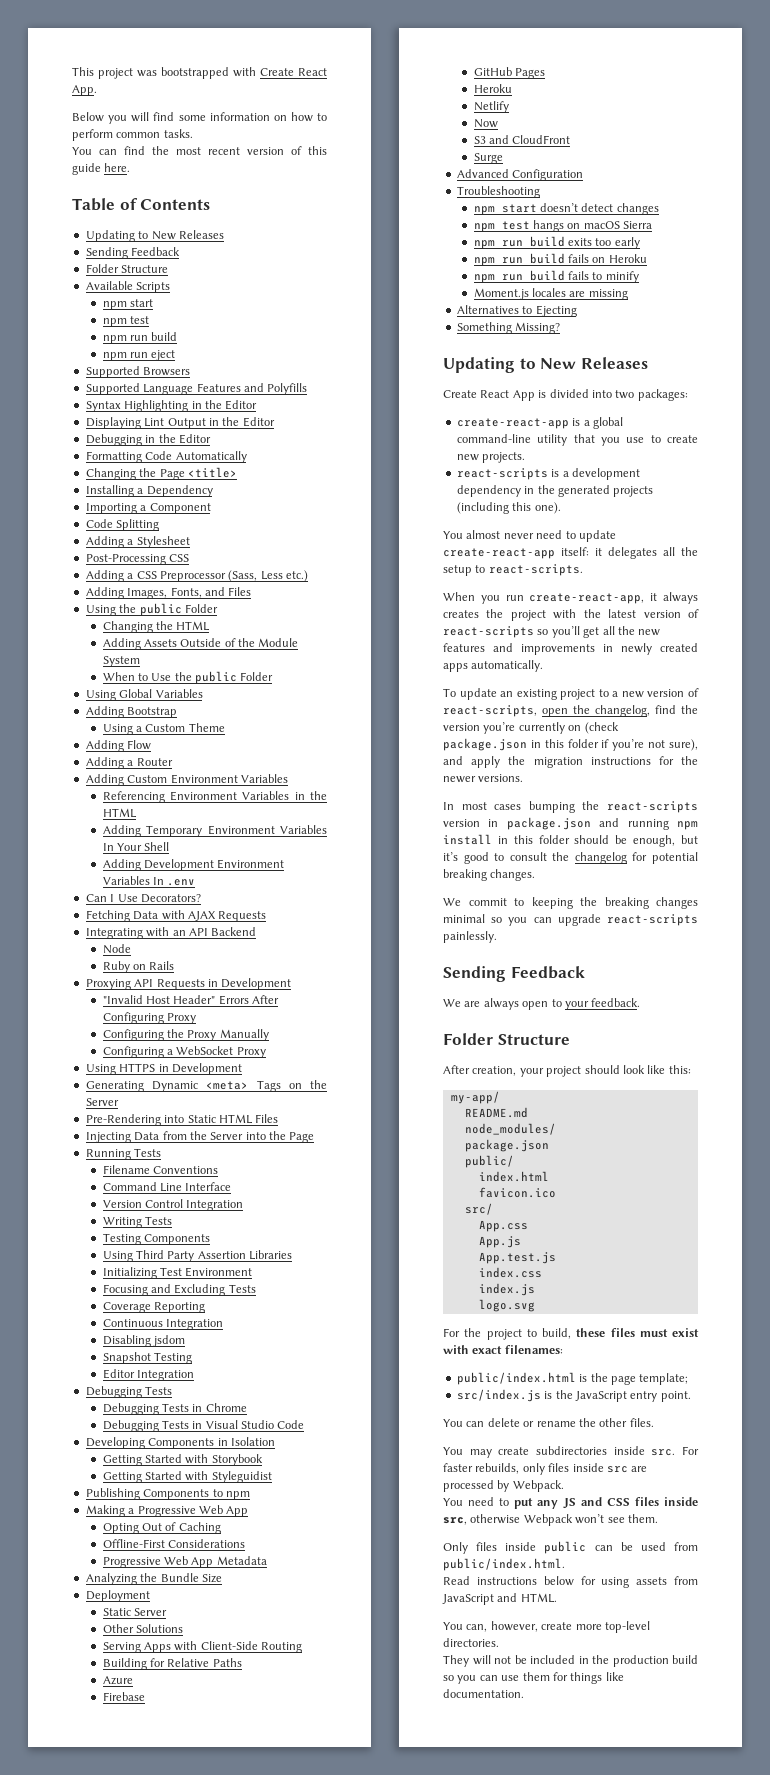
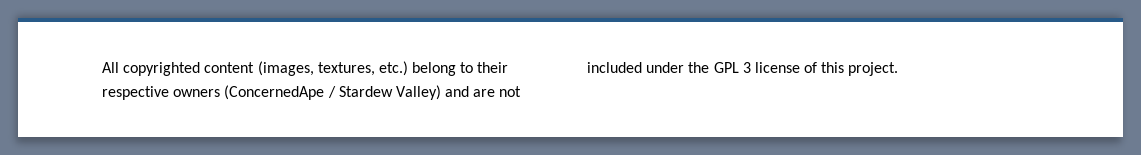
- This project was bootstrapped with Create React App.
- Below you will find some information on how to perform common tasks.
- You can find the most recent version of this guide here.
- Table of Contents
- Updating to New Releases
- Sending Feedback
- Folder Structure
- Available Scripts
- npm start
- npm test
- npm run build
- npm run eject
- Supported Browsers
- Supported Language Features and Polyfills
- Syntax Highlighting in the Editor
- Displaying Lint Output in the Editor
- Debugging in the Editor
- Formatting Code Automatically
- Changing the Page <title>
- Installing a Dependency
- Importing a Component
- Code Splitting
- Adding a Stylesheet
- Post-Processing CSS
- Adding a CSS Preprocessor (Sass, Less etc.)
- Adding Images, Fonts, and Files
- Using the public Folder
- Changing the HTML
- Adding Assets Outside of the Module System
- When to Use the public Folder
- Using Global Variables
- Adding Bootstrap
- Using a Custom Theme
- Adding Flow
- Adding a Router
- Adding Custom Environment Variables
- Referencing Environment Variables in the HTML
- Adding Temporary Environment Variables In Your Shell
- Adding Development Environment Variables In .env
- Can I Use Decorators?
- Fetching Data with AJAX Requests
- Integrating with an API Backend
- Node
- Ruby on Rails
- Proxying API Requests in Development
- "Invalid Host Header" Errors After Configuring Proxy
- Configuring the Proxy Manually
- Configuring a WebSocket Proxy
- Using HTTPS in Development
- Generating Dynamic <meta> Tags on the Server
- Pre-Rendering into Static HTML Files
- Injecting Data from the Server into the Page
- Running Tests
- Filename Conventions
- Command Line Interface
- Version Control Integration
- Writing Tests
- Testing Components
- Using Third Party Assertion Libraries
- Initializing Test Environment
- Focusing and Excluding Tests
- Coverage Reporting
- Continuous Integration
- Disabling jsdom
- Snapshot Testing
- Editor Integration
- Debugging Tests
- Debugging Tests in Chrome
- Debugging Tests in Visual Studio Code
- Developing Components in Isolation
- Getting Started with Storybook
- Getting Started with Styleguidist
- Publishing Components to npm
- Making a Progressive Web App
- Opting Out of Caching
- Offline-First Considerations
- Progressive Web App Metadata
- Analyzing the Bundle Size
- Deployment
- Static Server
- Other Solutions
- Serving Apps with Client-Side Routing
- Building for Relative Paths
- Azure
- Firebase
- GitHub Pages
- Heroku
- Netlify
- Now
- S3 and CloudFront
- Surge
- Advanced Configuration
- Troubleshooting
- npm start doesn’t detect changes
- npm test hangs on macOS Sierra
- npm run build exits too early
- npm run build fails on Heroku
- npm run build fails to minify
- Moment.js locales are missing
- Alternatives to Ejecting
- Something Missing?
- Updating to New Releases
- Create React App is divided into two packages:
- create-react-app is a global command-line utility that you use to create new projects.
- react-scripts is a development dependency in the generated projects (including this one).
- You almost never need to update create-react-app itself: it delegates all the setup to react-scripts.
- When you run create-react-app, it always creates the project with the latest version of react-scripts so you’ll get all the new features and improvements in newly created apps automatically.
- To update an existing project to a new version of react-scripts, open the changelog, find the version you’re currently on (check package.json in this folder if you’re not sure), and apply the migration instructions for the newer versions.
- In most cases bumping the react-scripts version in package.json and running npm install in this folder should be enough, but it’s good to consult the changelog for potential breaking changes.
- We commit to keeping the breaking changes minimal so you can upgrade react-scripts painlessly.
- Sending Feedback
- We are always open to your feedback.
- Folder Structure
- After creation, your project should look like this:
- my-app/
- README.md
- node_modules/
- package.json
- public/
- index.html
- favicon.ico
- src/
- App.css
- App.js
- App.test.js
- index.css
- index.js
- logo.svg
- For the project to build, these files must exist with exact filenames:
- public/index.html is the page template;
- src/index.js is the JavaScript entry point.
- You can delete or rename the other files.
- You may create subdirectories inside src. For faster rebuilds, only files inside src are processed by Webpack.
- You need to put any JS and CSS files inside src, otherwise Webpack won’t see them.
- Only files inside public can be used from public/index.html.
- Read instructions below for using assets from JavaScript and HTML.
- You can, however, create more top-level directories.
- They will not be included in the production build so you can use them for things like documentation.
+ All copyrighted content (images, textures, etc.) belong to their respective owners (ConcernedApe / Stardew Valley) and are not included under the GPL 3 license of this project.

